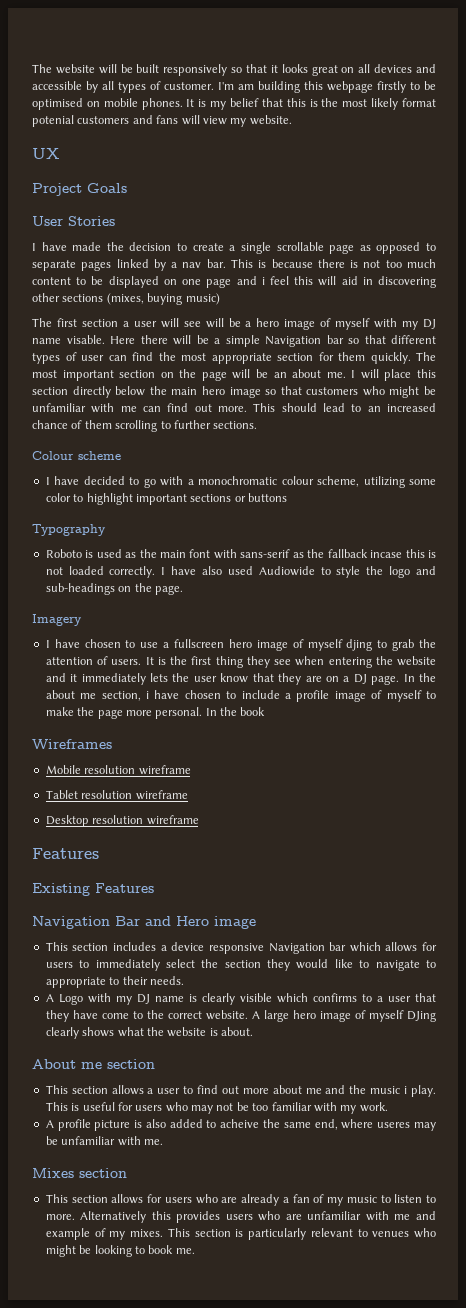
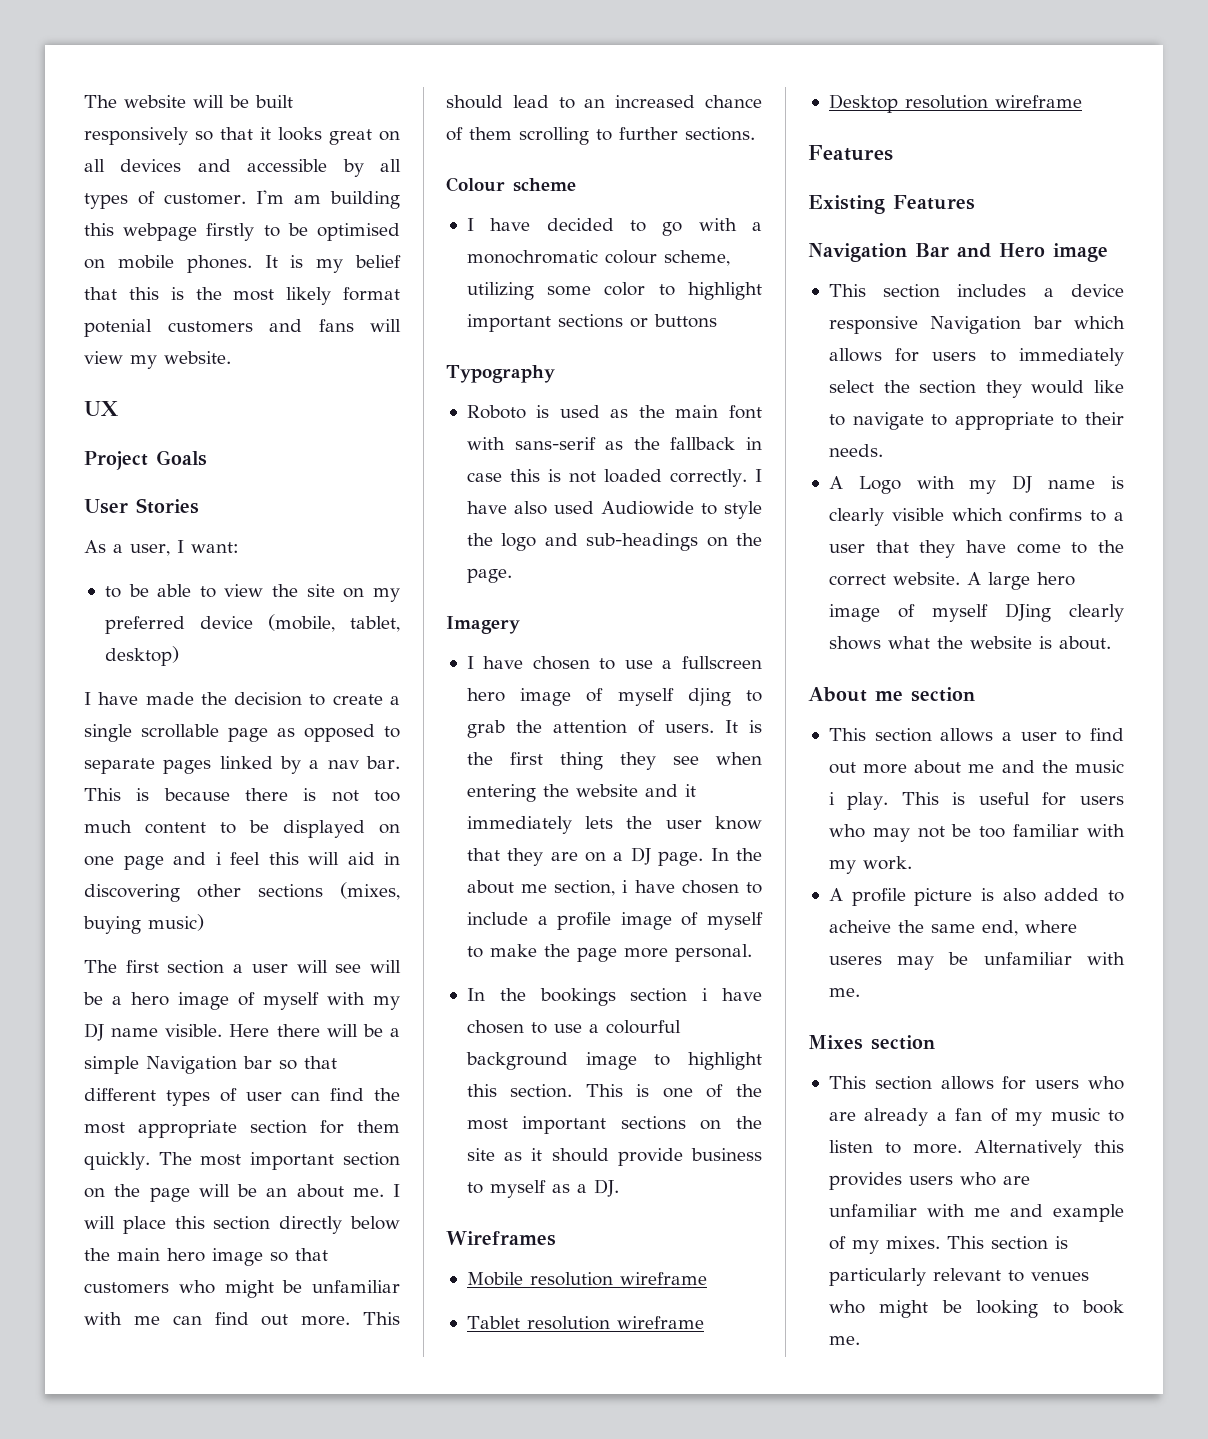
+ As a user, I want:
+ to be able to view the site on my preferred device (mobile, tablet, desktop)
- The first section a user will see will be a hero image of myself with my DJ name visable.
+ The first section a user will see will be a hero image of myself with my DJ name visible.
- Roboto is used as the main font with sans-serif as the fallback incase this is not loaded correctly.
+ Roboto is used as the main font with sans-serif as the fallback in case this is not loaded correctly.
- In the about me section, i have chosen to include a profile image of myself to make the page more personal. In the book
+ In the about me section, i have chosen to include a profile image of myself to make the page more personal.
+ In the bookings section i have chosen to use a colourful background image to highlight this section. This is one of the most important sections on the site as it should provide business to myself as a DJ.

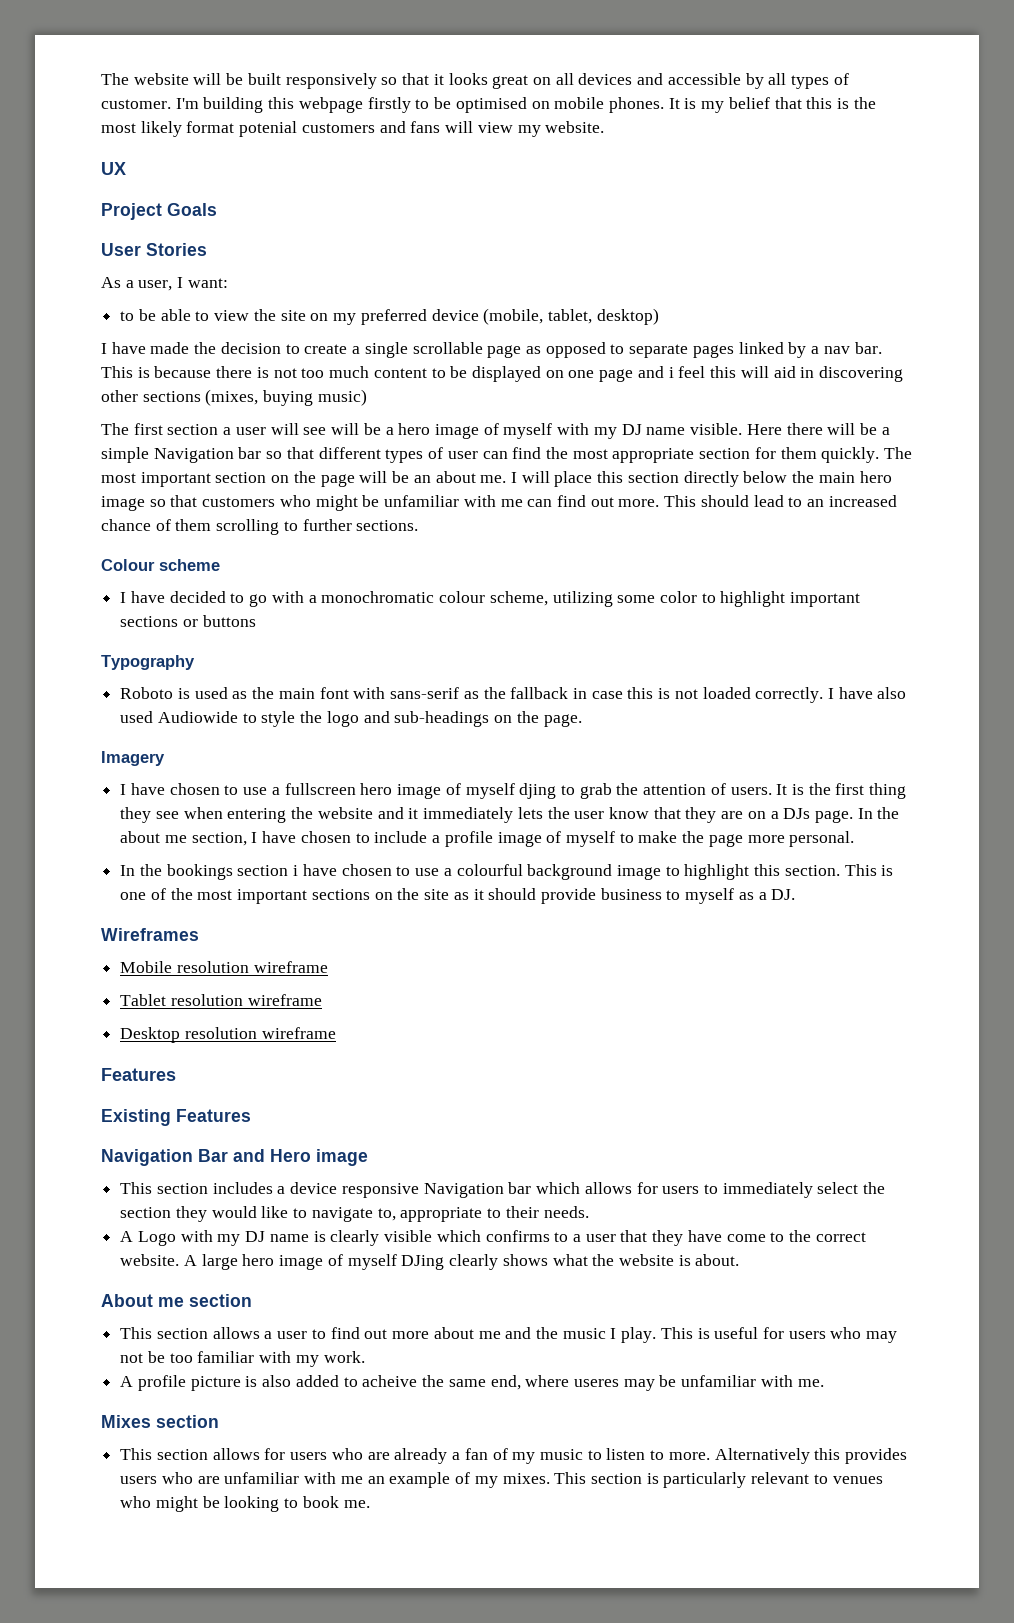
- I'm am building this webpage firstly to be optimised on mobile phones.
+ I'm building this webpage firstly to be optimised on mobile phones.
- It is the first thing they see when entering the website and it immediately lets the user know that they are on a DJ page.
+ It is the first thing they see when entering the website and it immediately lets the user know that they are on a DJs page.
- In the about me section, i have chosen to include a profile image of myself to make the page more personal.
+ In the about me section, I have chosen to include a profile image of myself to make the page more personal.
- This section includes a device responsive Navigation bar which allows for users to immediately select the section they would like to navigate to appropriate to their needs.
+ This section includes a device responsive Navigation bar which allows for users to immediately select the section they would like to navigate to, appropriate to their needs.
- This section allows a user to find out more about me and the music i play.
+ This section allows a user to find out more about me and the music I play.
- Alternatively this provides users who are unfamiliar with me and example of my mixes.
+ Alternatively this provides users who are unfamiliar with me an example of my mixes.

